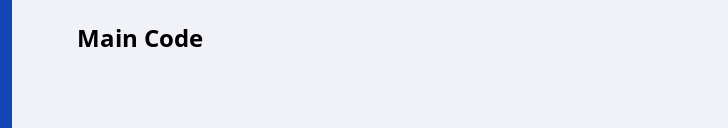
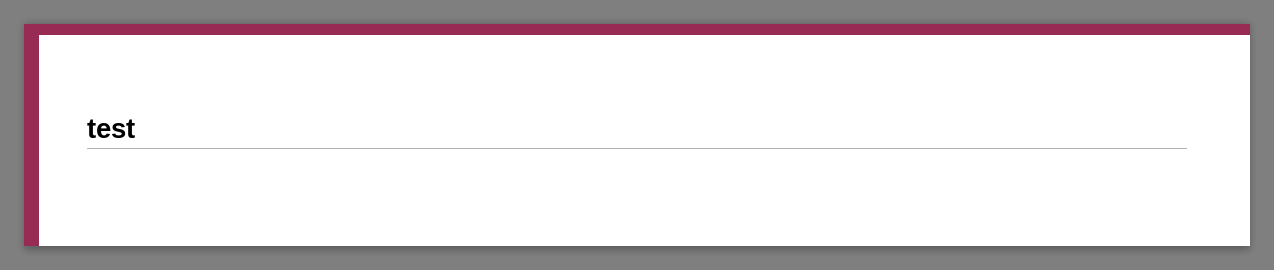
- Main Code
+ test

